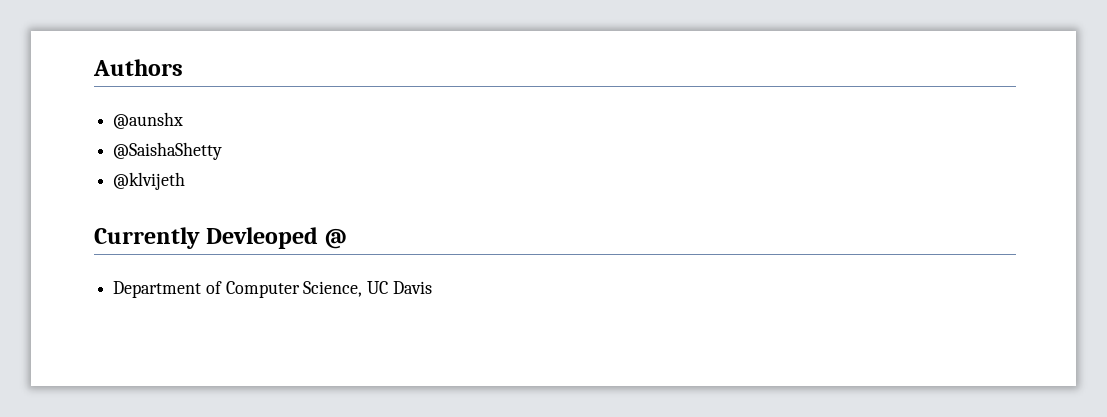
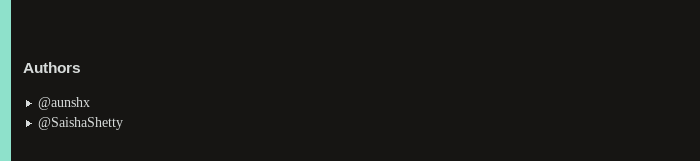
- @klvijeth
- Currently Devleoped @
- Department of Computer Science, UC Davis

